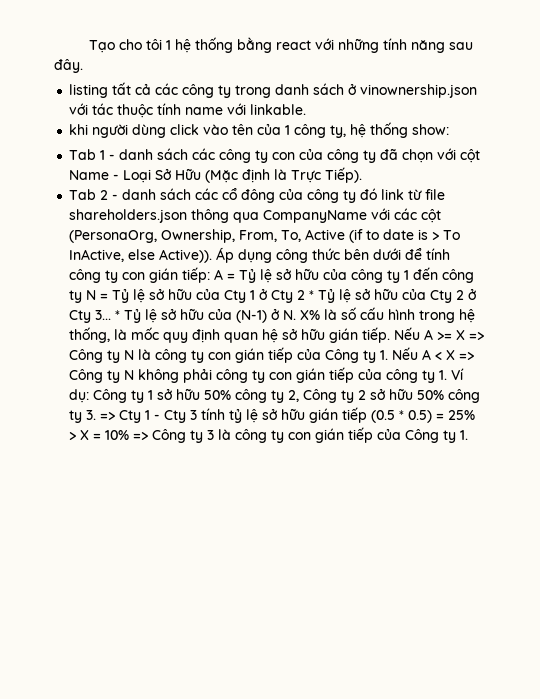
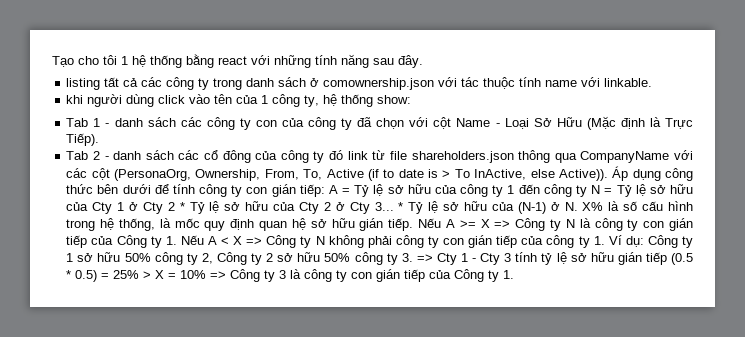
- listing tất cả các công ty trong danh sách ở vinownership.json với tác thuộc tính name với linkable.
+ listing tất cả các công ty trong danh sách ở comownership.json với tác thuộc tính name với linkable.

